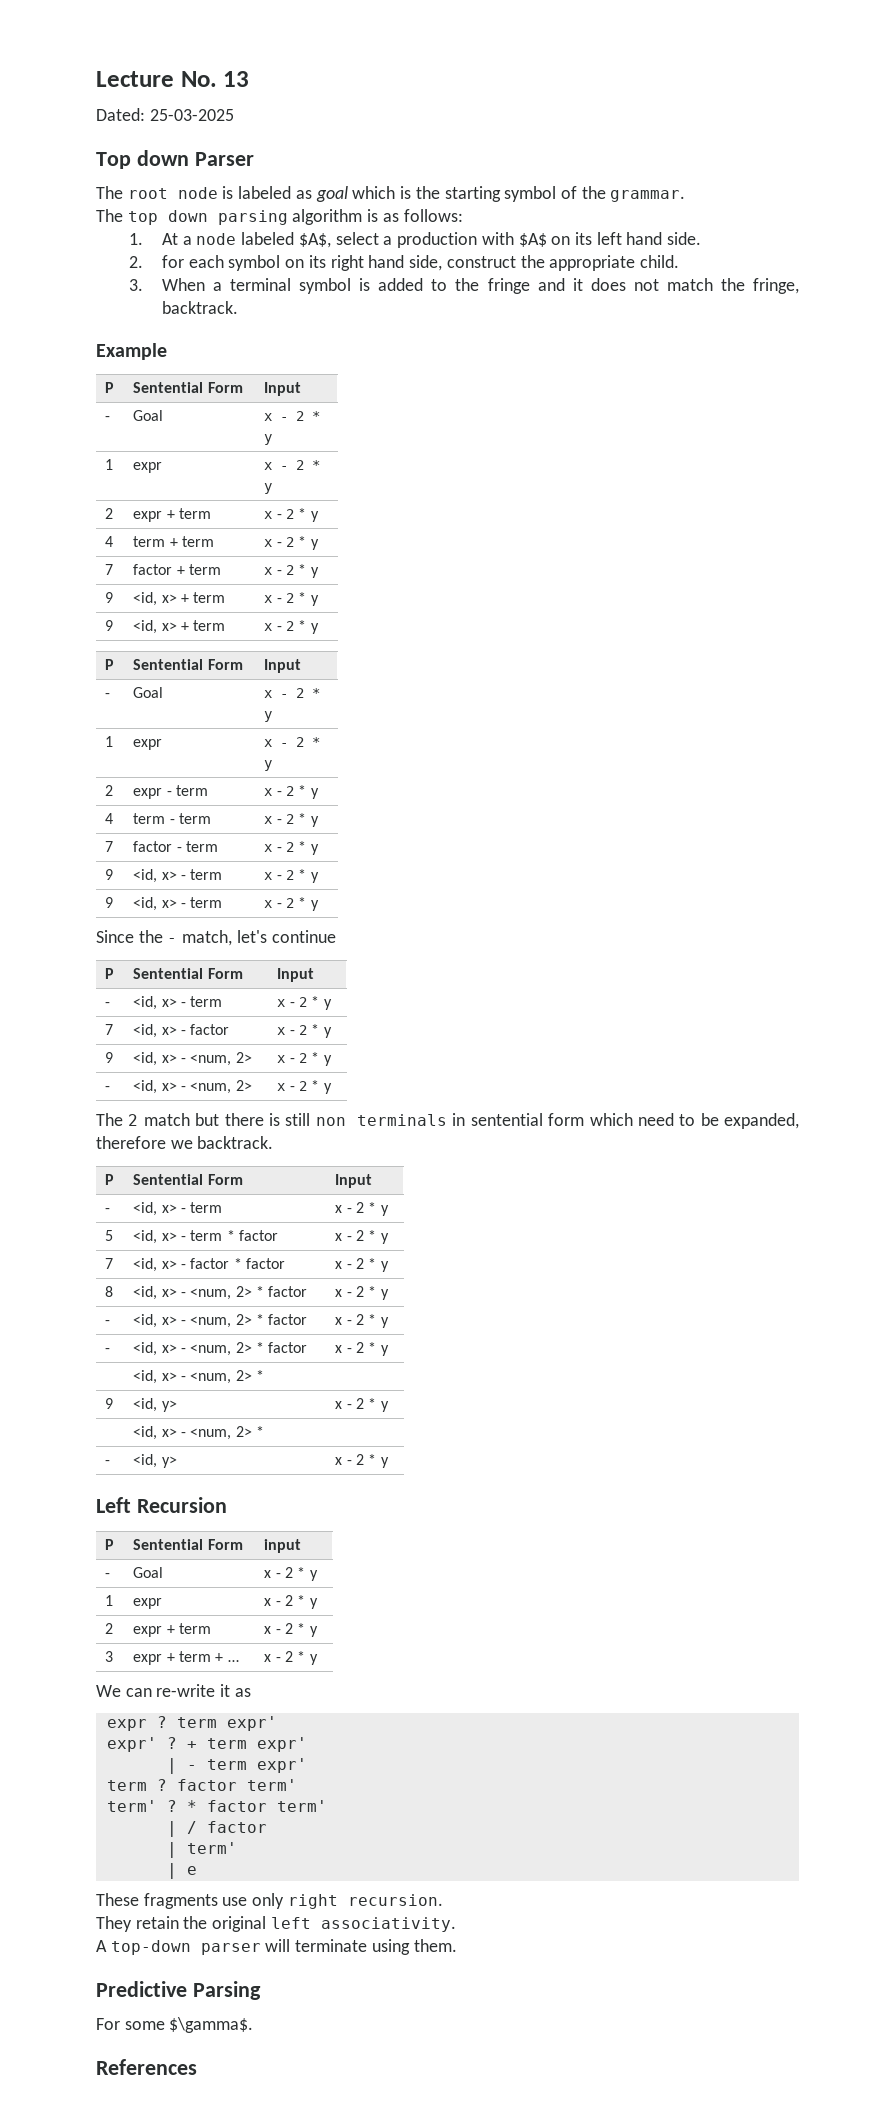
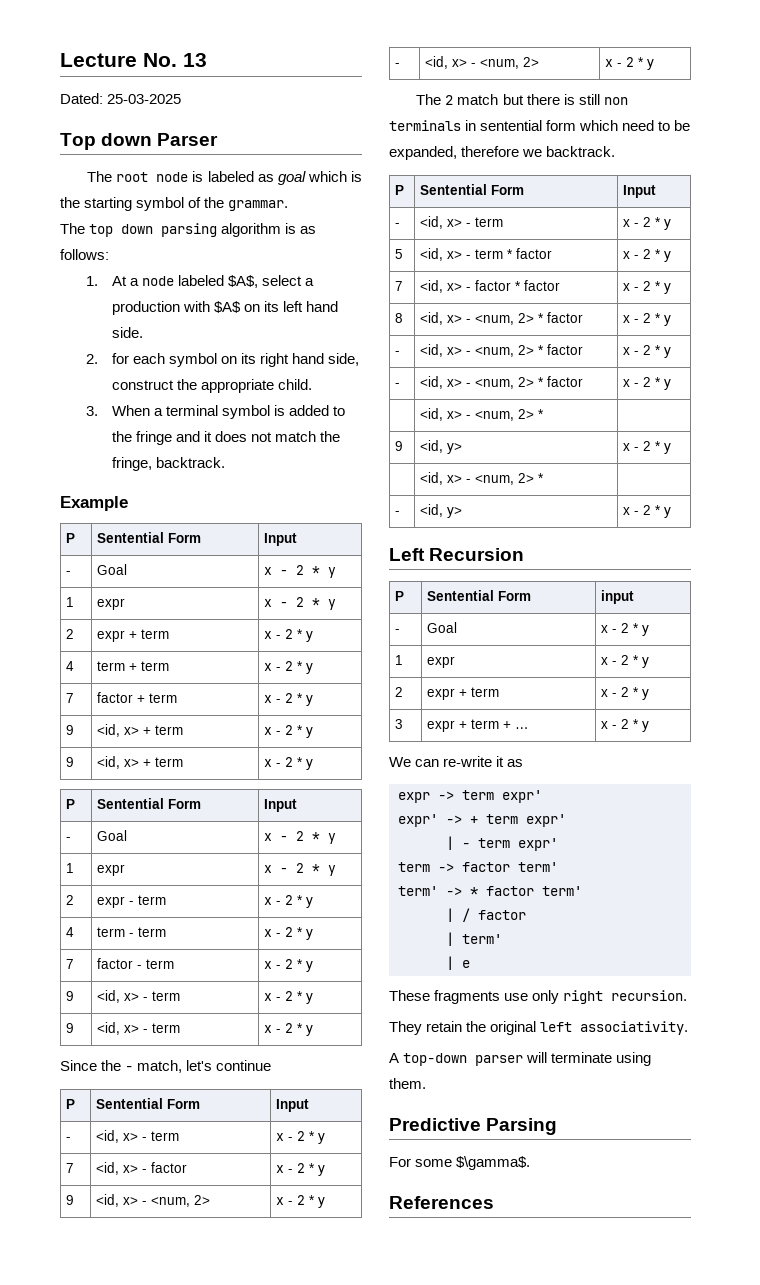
- expr ? term expr'
+ expr -> term expr'
- expr' ? + term expr'
+ expr' -> + term expr'
- term ? factor term'
+ term -> factor term'
- term' ? * factor term'
+ term' -> * factor term'

